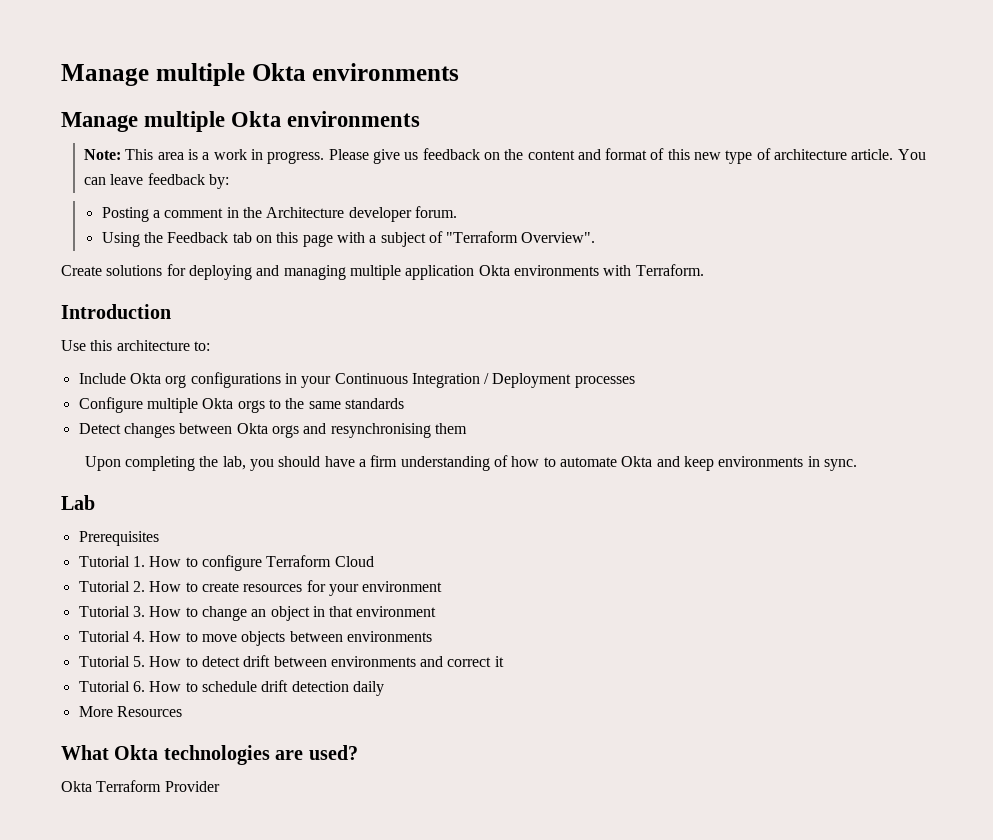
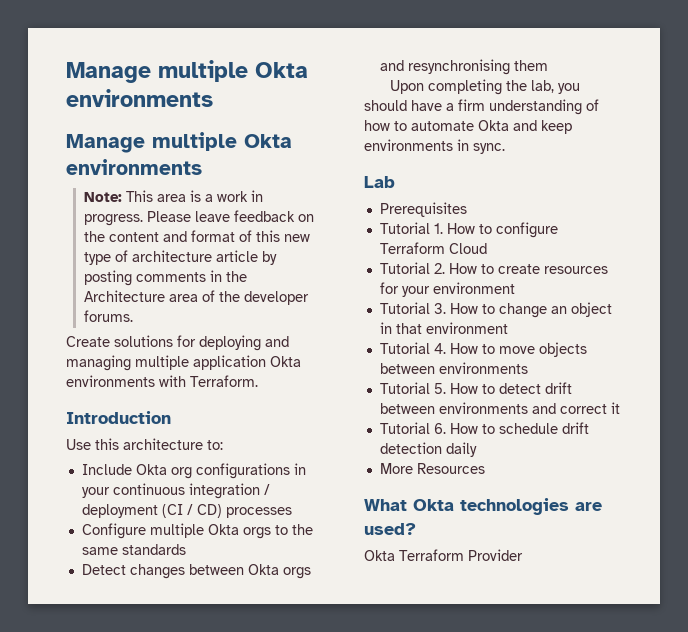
- Please give us feedback on the content and format of this new type of architecture article. You can leave feedback by:
- Posting a comment in the Architecture developer forum.
- Using the Feedback tab on this page with a subject of "Terraform Overview".
+ Please leave feedback on the content and format of this new type of architecture article by posting comments in the Architecture area of the developer forums.
- Include Okta org configurations in your Continuous Integration / Deployment processes
+ Include Okta org configurations in your continuous integration / deployment (CI / CD) processes

